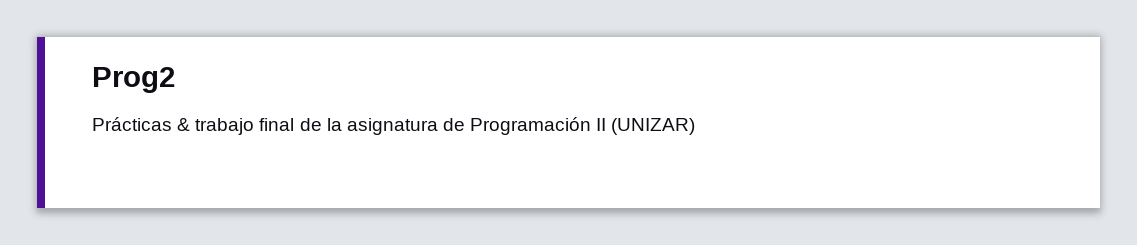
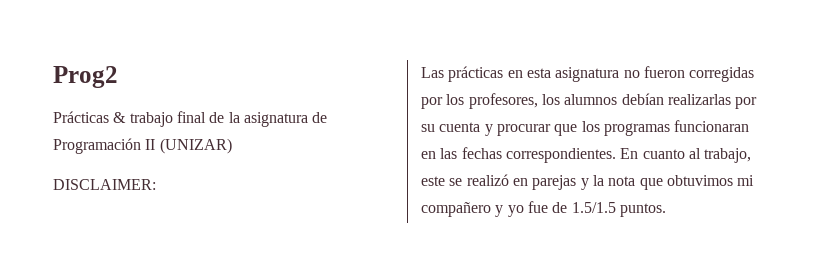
+ DISCLAIMER:
+ Las prácticas en esta asignatura no fueron corregidas por los profesores, los alumnos debían realizarlas por su cuenta y procurar que los programas funcionaran en las fechas correspondientes. En cuanto al trabajo, este se realizó en parejas y la nota que obtuvimos mi compañero y yo fue de 1.5/1.5 puntos.

